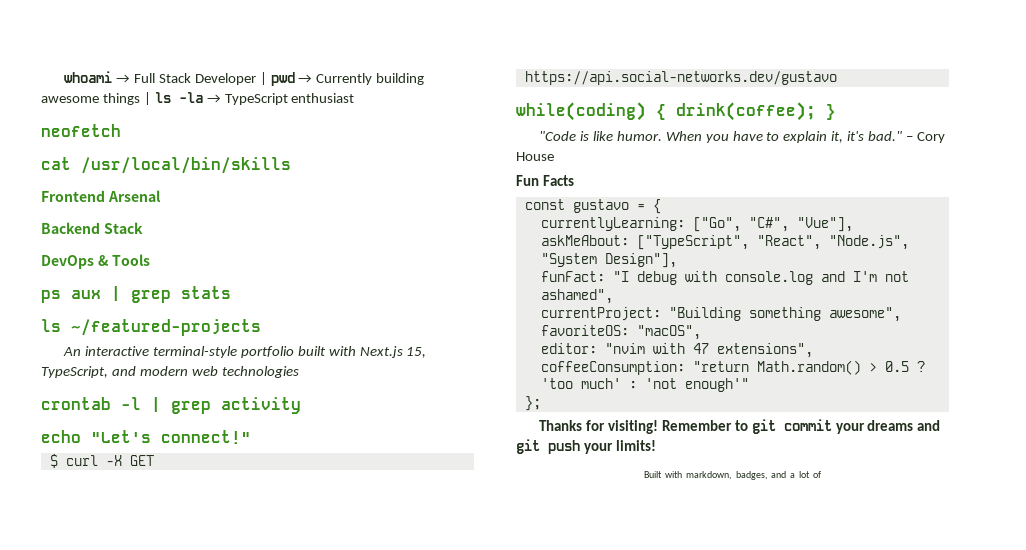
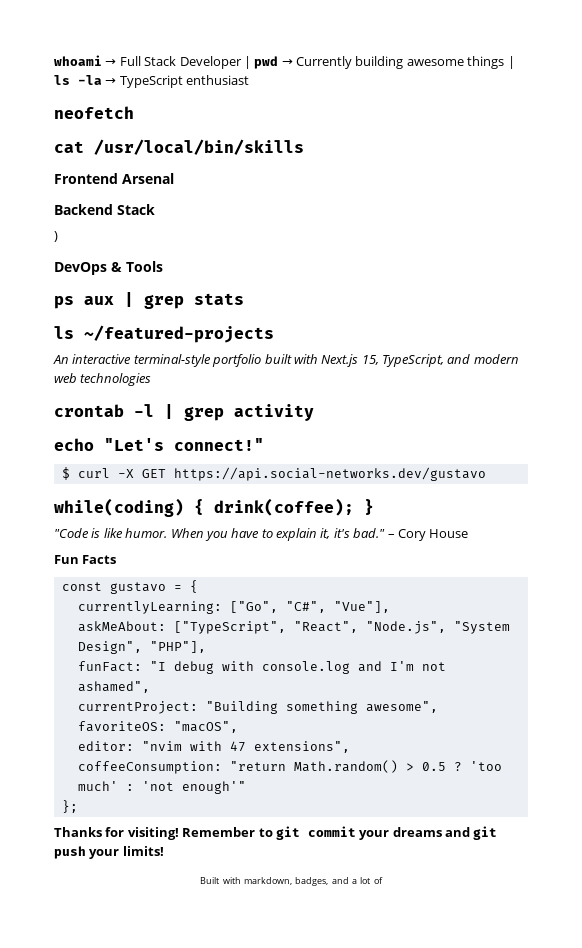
+ )
- askMeAbout: ["TypeScript", "React", "Node.js", "System Design"],
+ askMeAbout: ["TypeScript", "React", "Node.js", "System Design", "PHP"],

